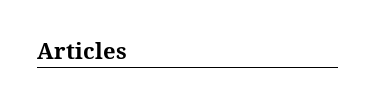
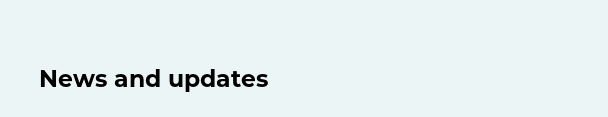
- Articles
+ News and updates

